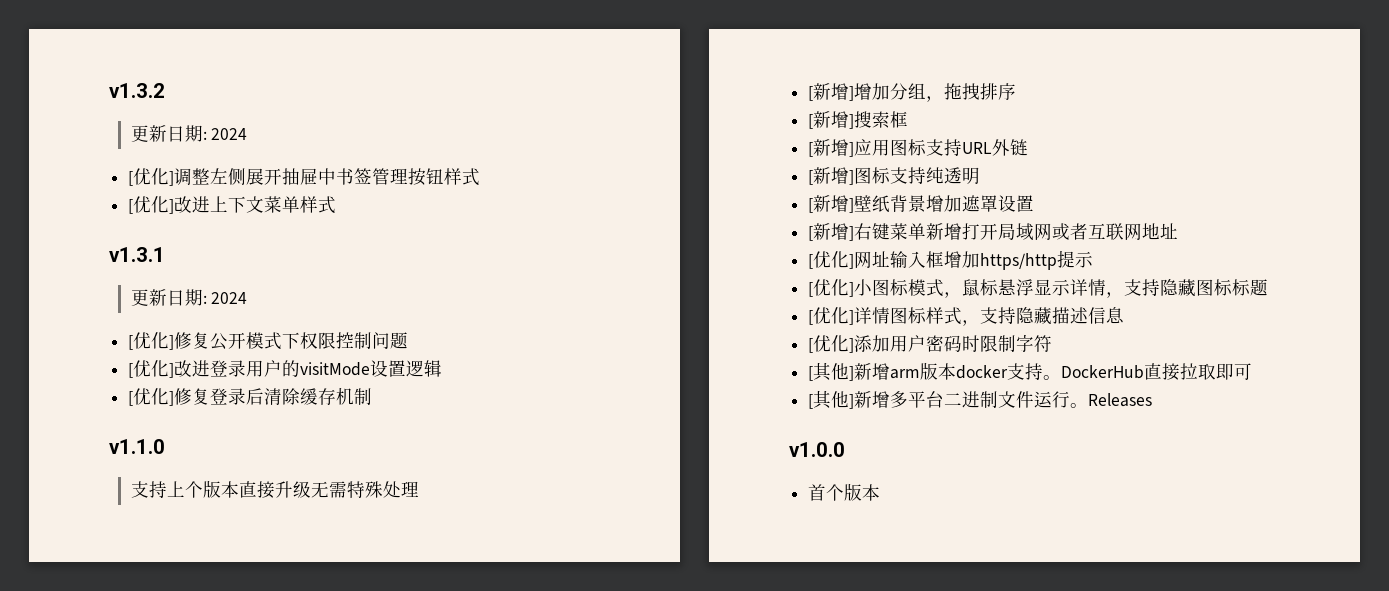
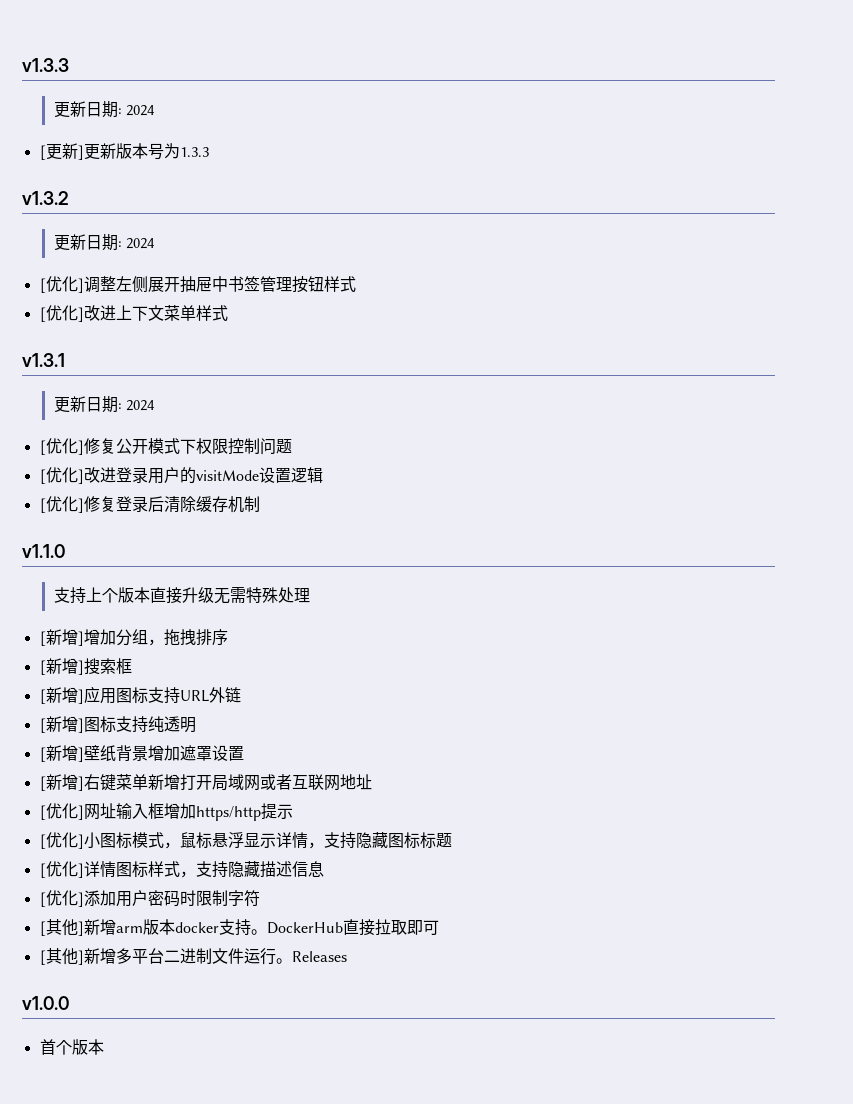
+ v1.3.3
+ 更新日期: 2024
+ [更新]更新版本号为1.3.3

